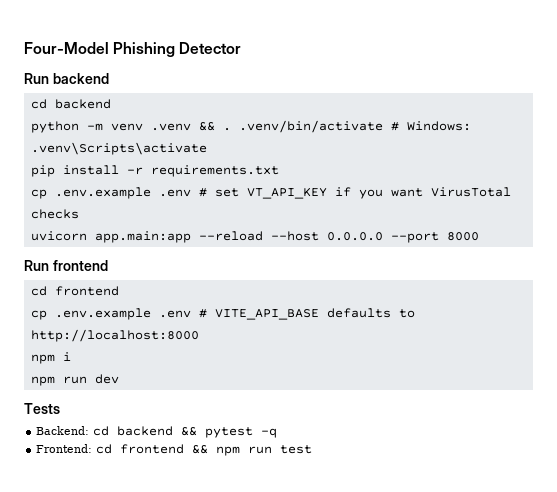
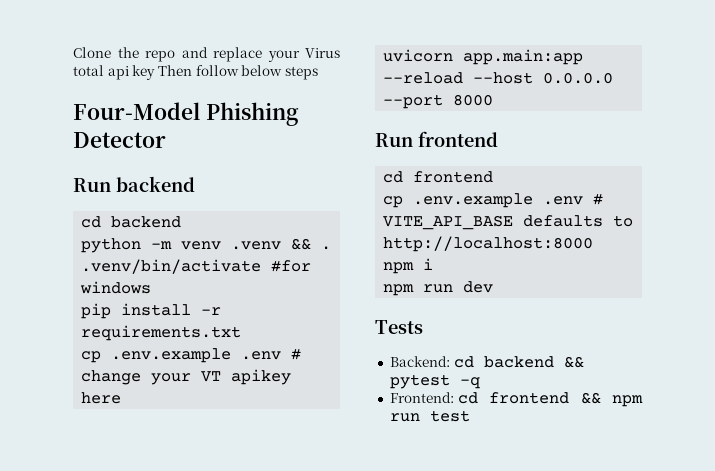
+ Clone the repo and replace your Virus total api key Then follow below steps
- python -m venv .venv && . .venv/bin/activate # Windows: .venv\Scripts\activate
+ python -m venv .venv && . .venv/bin/activate #for windows
- cp .env.example .env # set VT_API_KEY if you want VirusTotal checks
+ cp .env.example .env # change your VT apikey here

